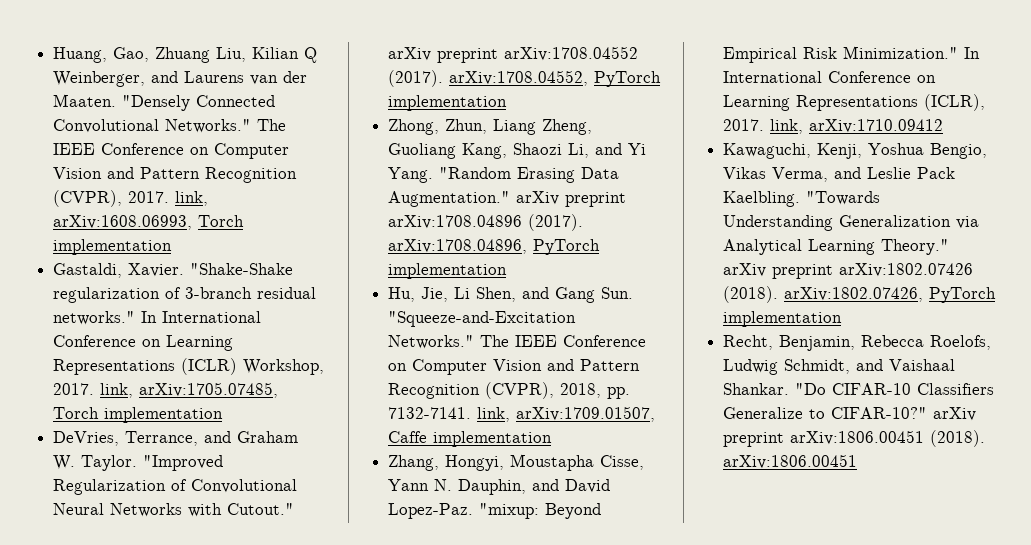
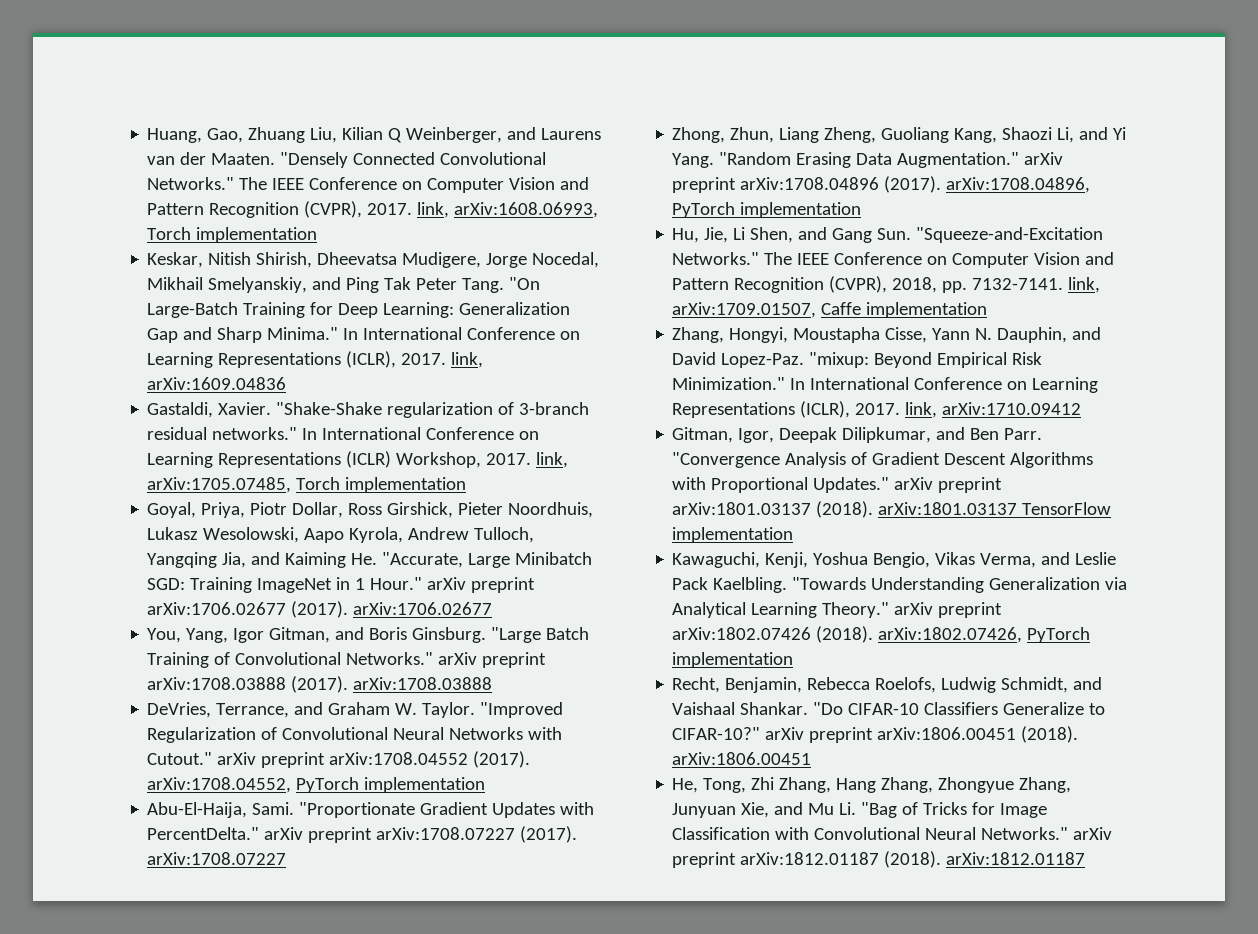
+ Keskar, Nitish Shirish, Dheevatsa Mudigere, Jorge Nocedal, Mikhail Smelyanskiy, and Ping Tak Peter Tang. "On Large-Batch Training for Deep Learning: Generalization Gap and Sharp Minima." In International Conference on Learning Representations (ICLR), 2017. link, arXiv:1609.04836
+ Goyal, Priya, Piotr Dollar, Ross Girshick, Pieter Noordhuis, Lukasz Wesolowski, Aapo Kyrola, Andrew Tulloch, Yangqing Jia, and Kaiming He. "Accurate, Large Minibatch SGD: Training ImageNet in 1 Hour." arXiv preprint arXiv:1706.02677 (2017). arXiv:1706.02677
+ You, Yang, Igor Gitman, and Boris Ginsburg. "Large Batch Training of Convolutional Networks." arXiv preprint arXiv:1708.03888 (2017). arXiv:1708.03888
+ Abu-El-Haija, Sami. "Proportionate Gradient Updates with PercentDelta." arXiv preprint arXiv:1708.07227 (2017). arXiv:1708.07227
+ Gitman, Igor, Deepak Dilipkumar, and Ben Parr. "Convergence Analysis of Gradient Descent Algorithms with Proportional Updates." arXiv preprint arXiv:1801.03137 (2018). arXiv:1801.03137 TensorFlow implementation
+ He, Tong, Zhi Zhang, Hang Zhang, Zhongyue Zhang, Junyuan Xie, and Mu Li. "Bag of Tricks for Image Classification with Convolutional Neural Networks." arXiv preprint arXiv:1812.01187 (2018). arXiv:1812.01187

